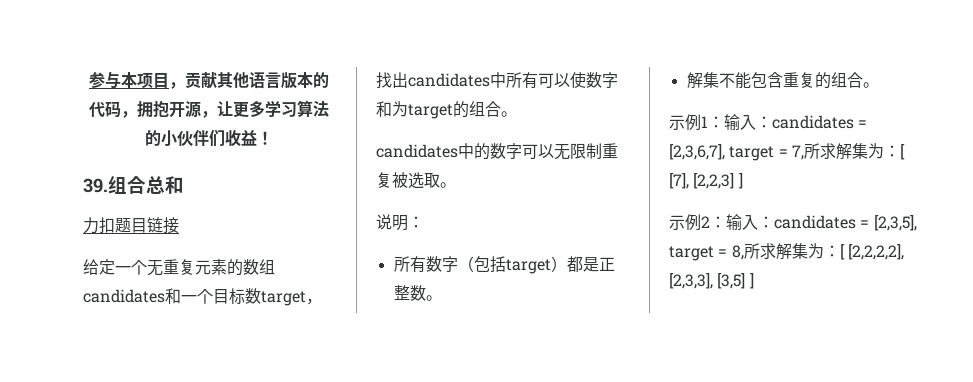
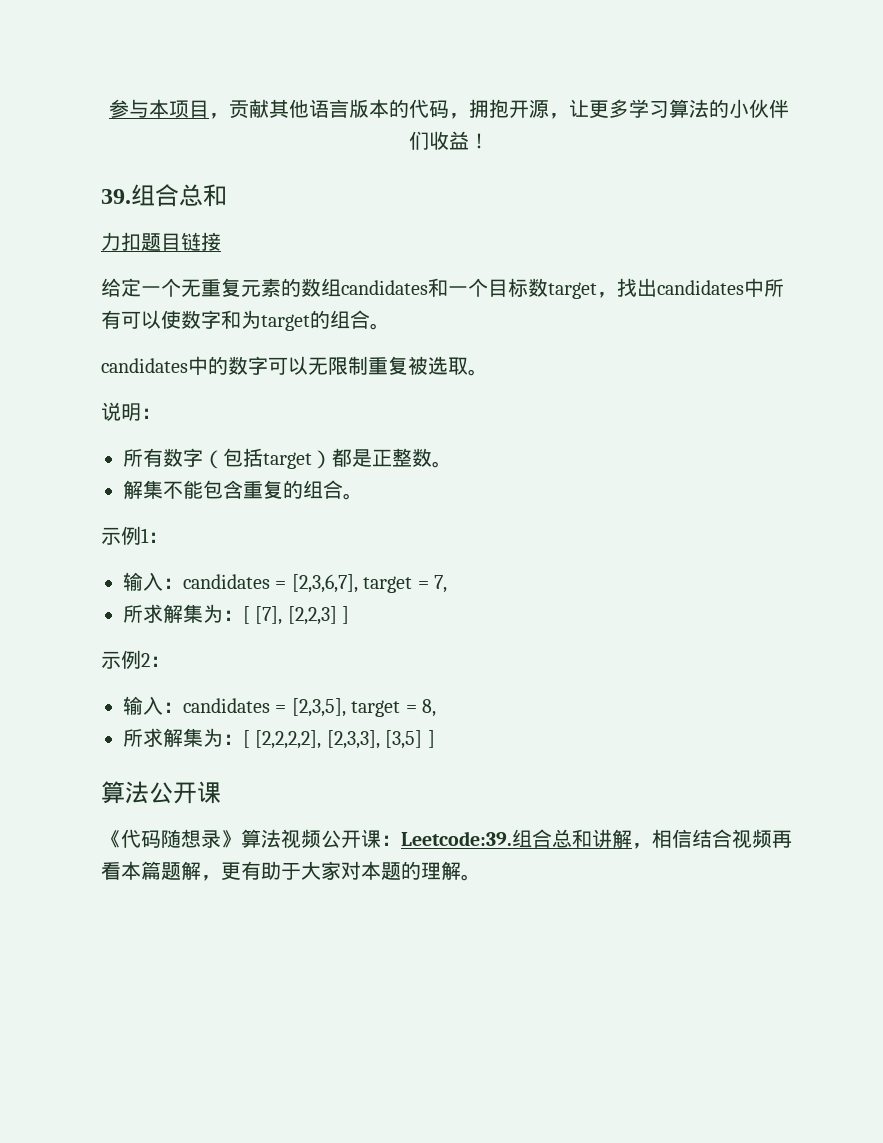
- 示例1：输入：candidates = [2,3,6,7], target = 7,所求解集为：[ [7], [2,2,3] ]
+ 示例1：
+ 输入：candidates = [2,3,6,7], target = 7,
+ 所求解集为：[ [7], [2,2,3] ]
- 示例2：输入：candidates = [2,3,5], target = 8,所求解集为：[ [2,2,2,2], [2,3,3], [3,5] ]
+ 示例2：
+ 输入：candidates = [2,3,5], target = 8,
+ 所求解集为：[ [2,2,2,2], [2,3,3], [3,5] ]
+ 算法公开课
+ 《代码随想录》算法视频公开课：Leetcode:39.组合总和讲解，相信结合视频再看本篇题解，更有助于大家对本题的理解。

